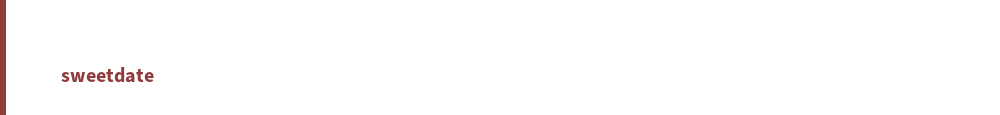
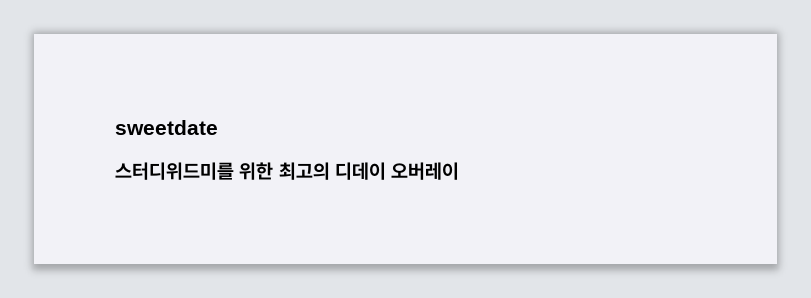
+ 스터디위드미를 위한 최고의 디데이 오버레이

